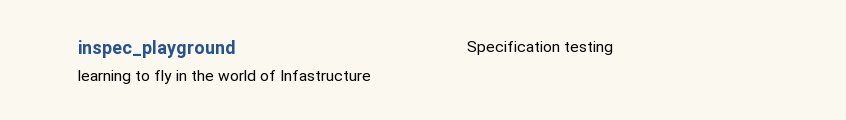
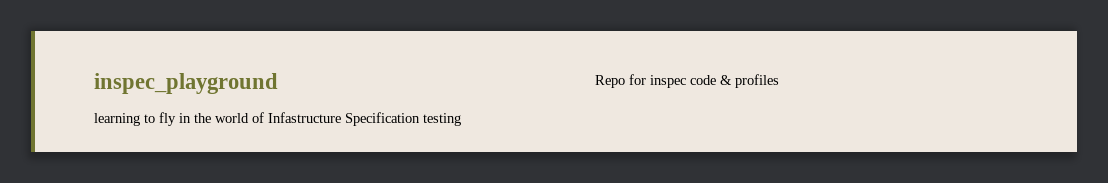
+ Repo for inspec code & profiles

